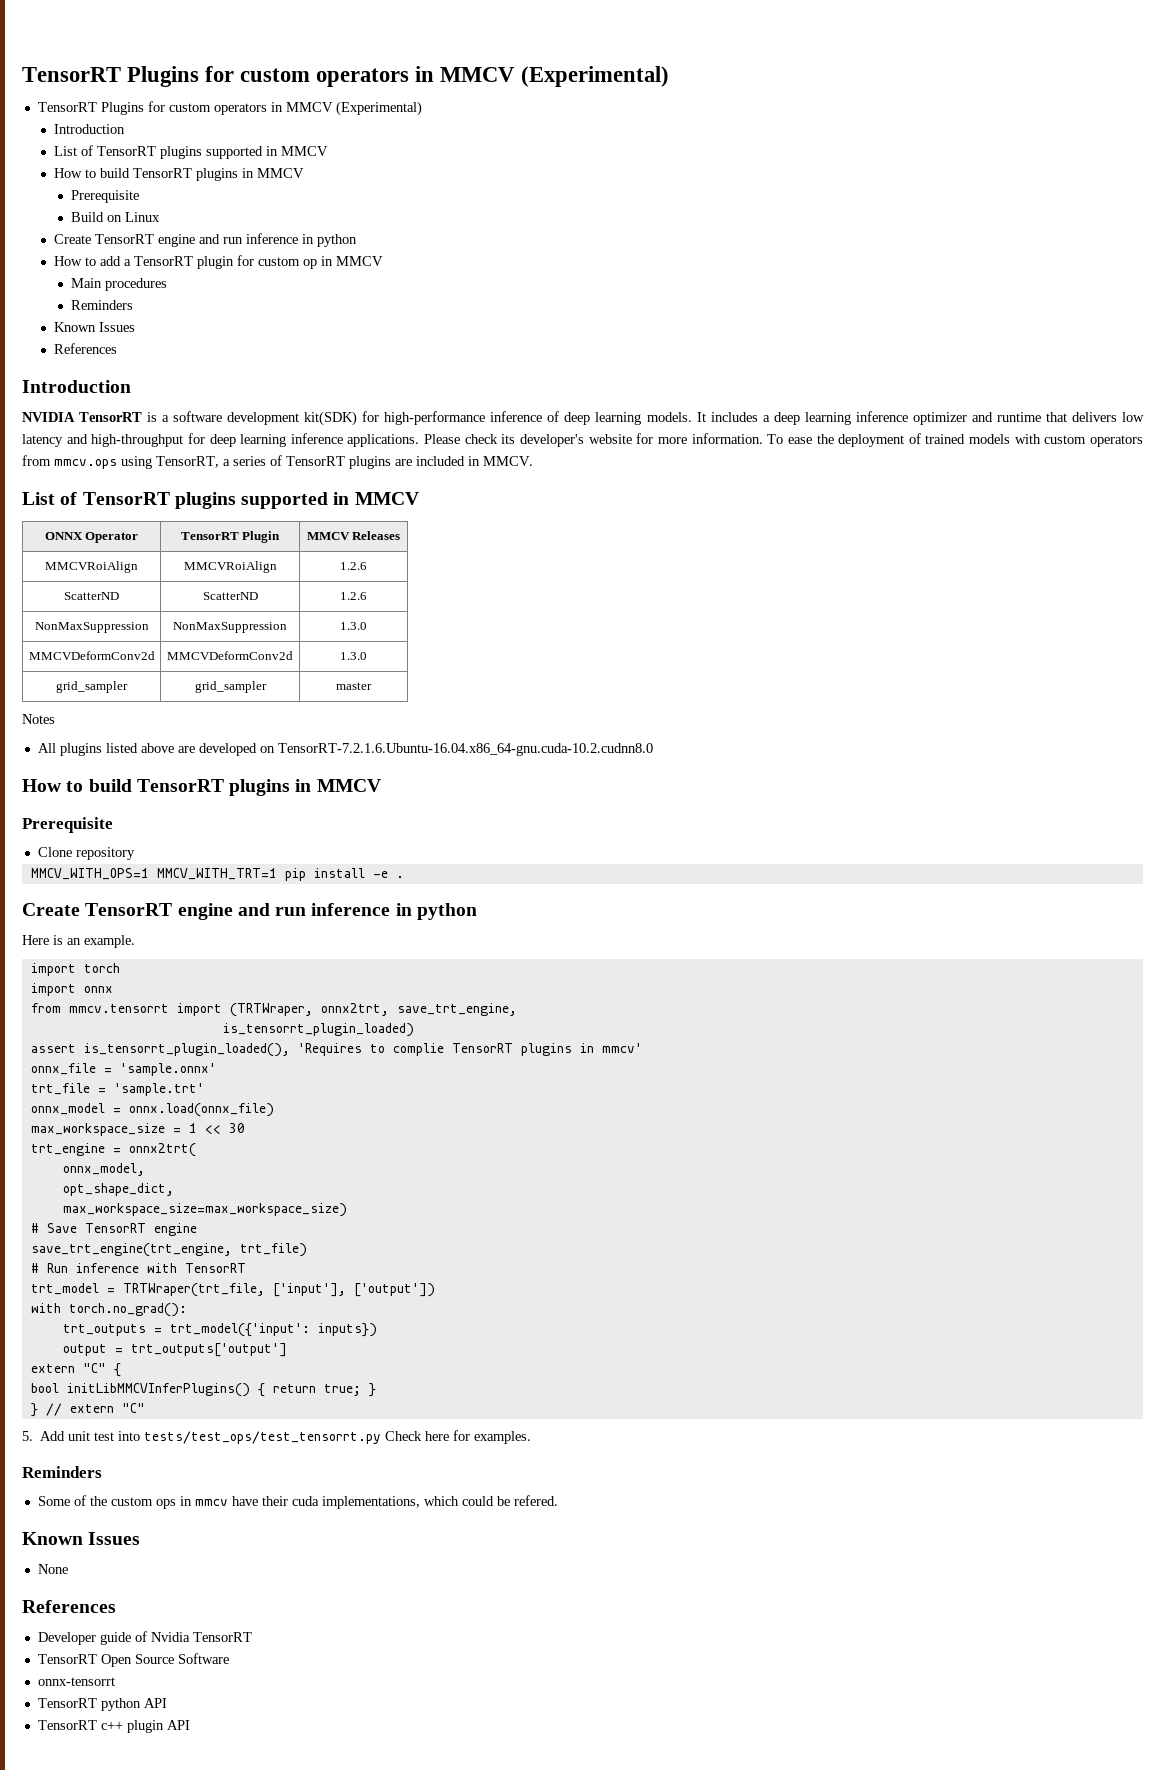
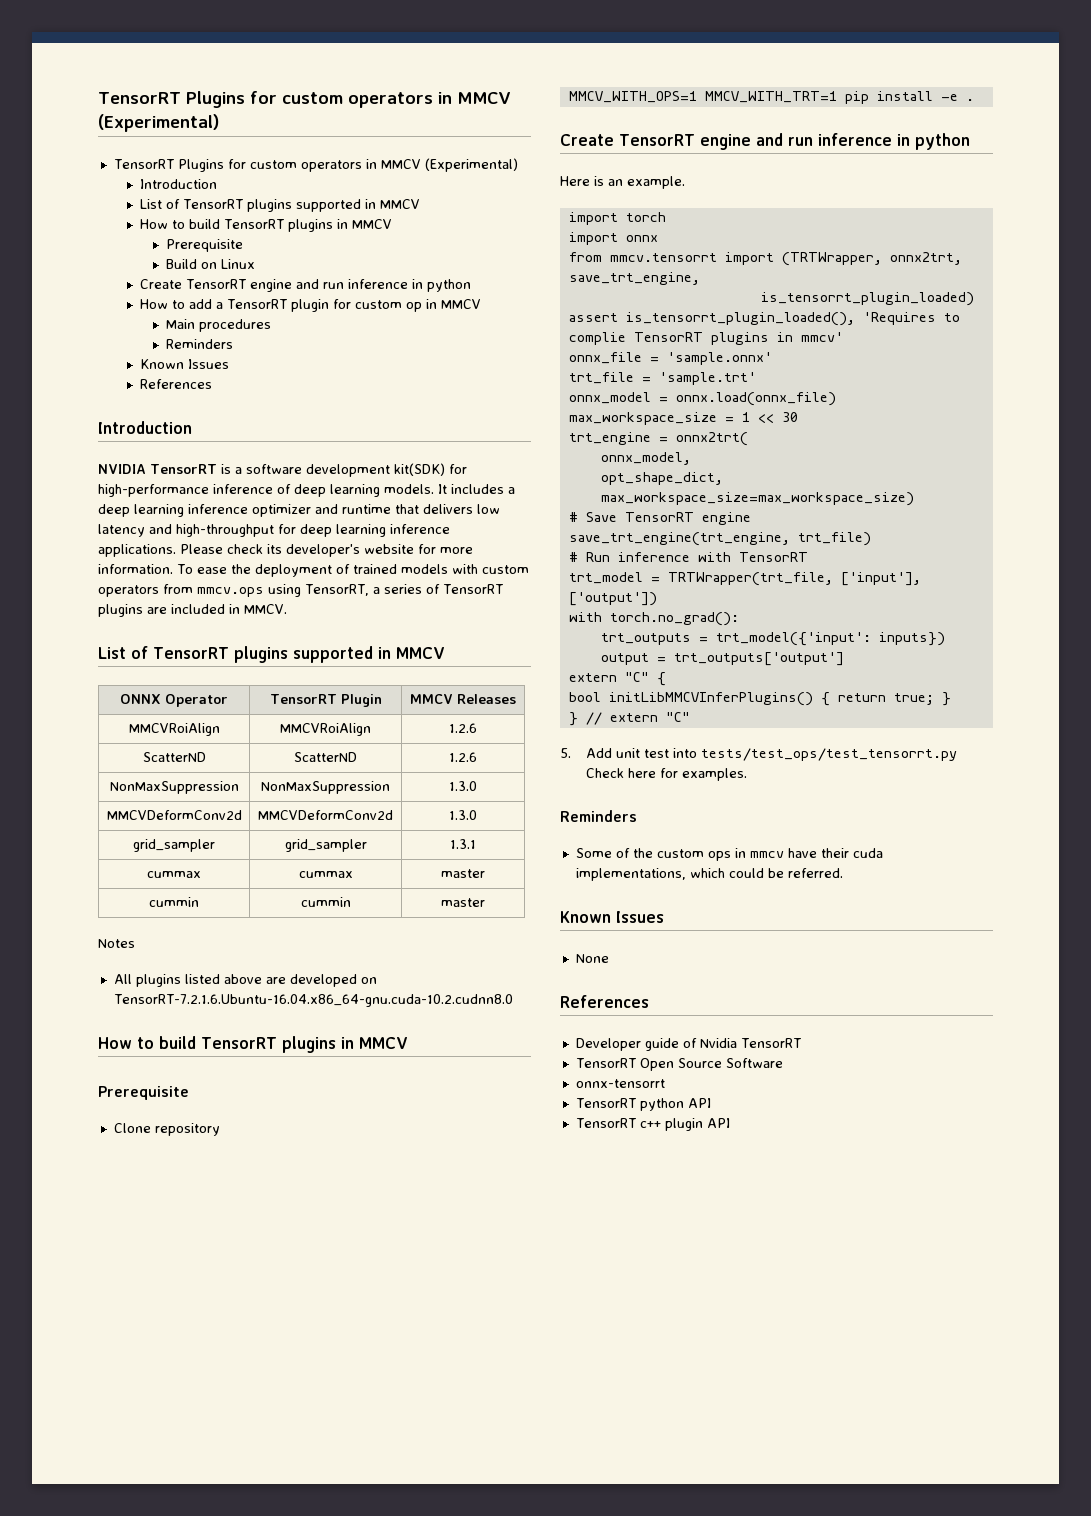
- grid_sampler | grid_sampler | master
+ grid_sampler | grid_sampler | 1.3.1
+ cummax | cummax | master
+ cummin | cummin | master
- from mmcv.tensorrt import (TRTWraper, onnx2trt, save_trt_engine,
+ from mmcv.tensorrt import (TRTWrapper, onnx2trt, save_trt_engine,
- trt_model = TRTWraper(trt_file, ['input'], ['output'])
+ trt_model = TRTWrapper(trt_file, ['input'], ['output'])
- Some of the custom ops in mmcv have their cuda implementations, which could be refered.
+ Some of the custom ops in mmcv have their cuda implementations, which could be referred.

